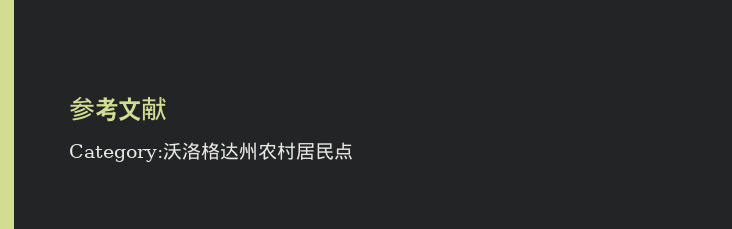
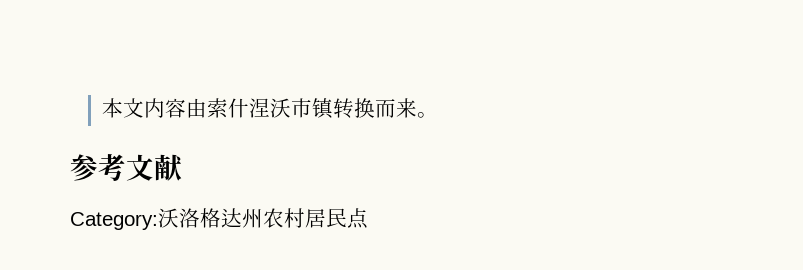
+ 本文内容由索什涅沃市镇转换而来。

